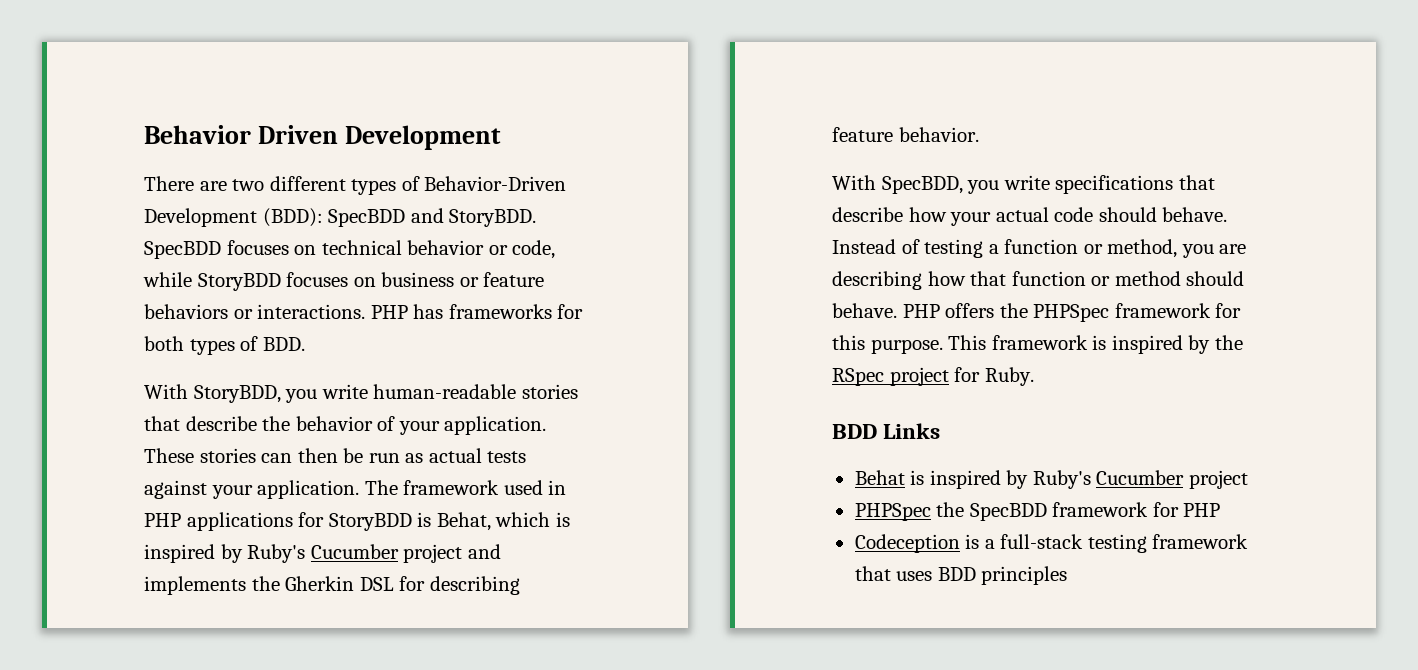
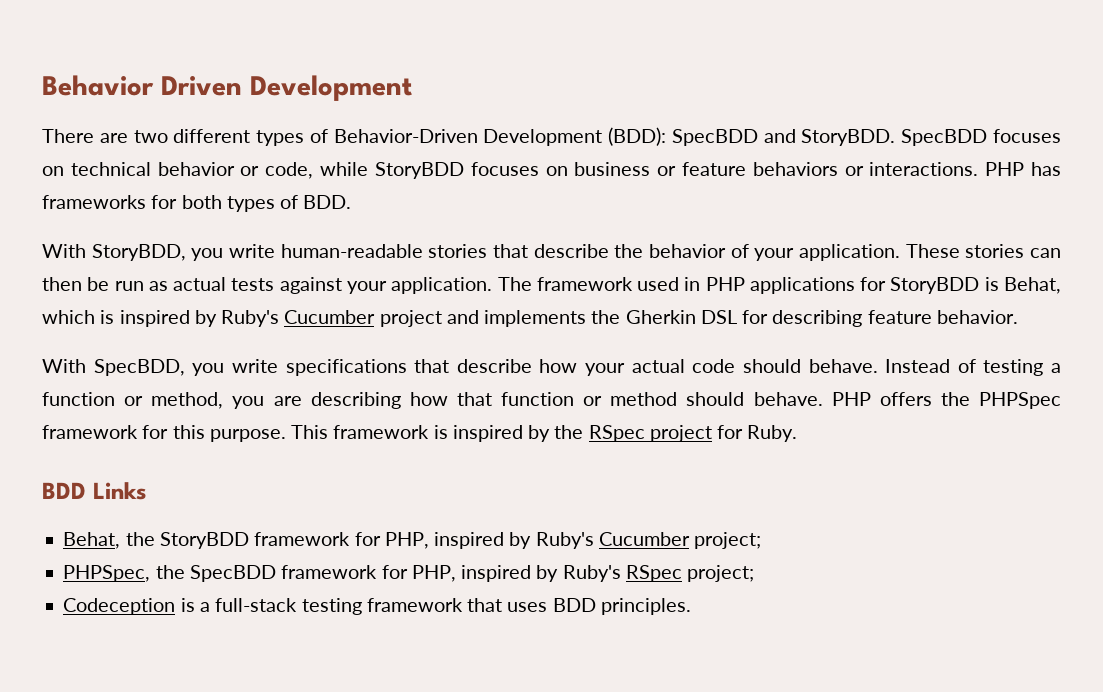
- Behat is inspired by Ruby's Cucumber project
- PHPSpec the SpecBDD framework for PHP
+ Behat, the StoryBDD framework for PHP, inspired by Ruby's Cucumber project;
+ PHPSpec, the SpecBDD framework for PHP, inspired by Ruby's RSpec project;
- Codeception is a full-stack testing framework that uses BDD principles
+ Codeception is a full-stack testing framework that uses BDD principles.

